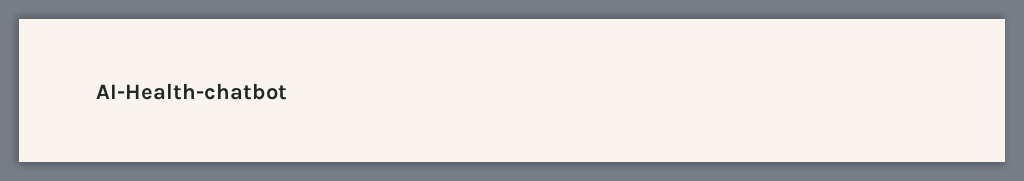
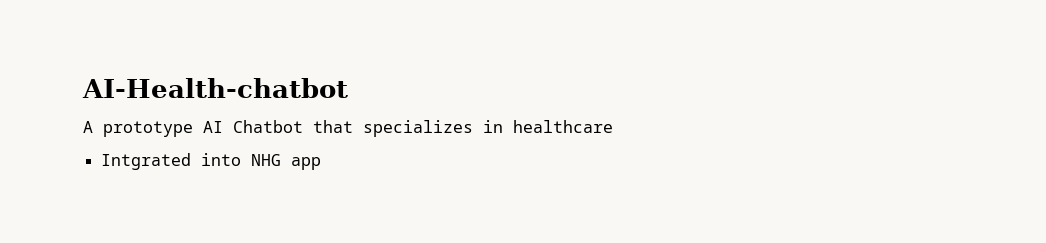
+ A prototype AI Chatbot that specializes in healthcare
+ Intgrated into NHG app

